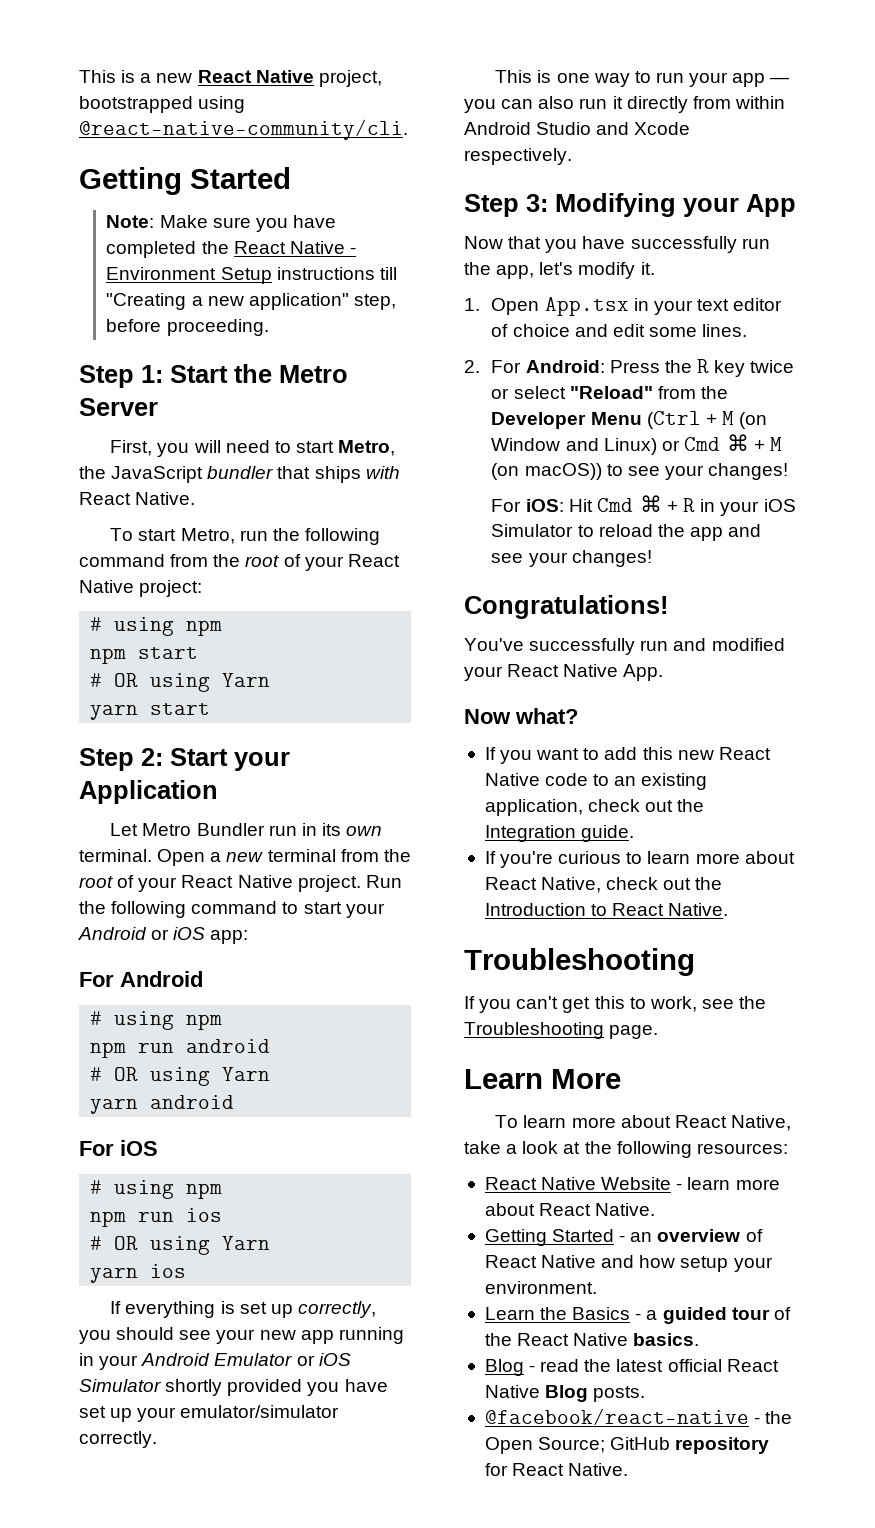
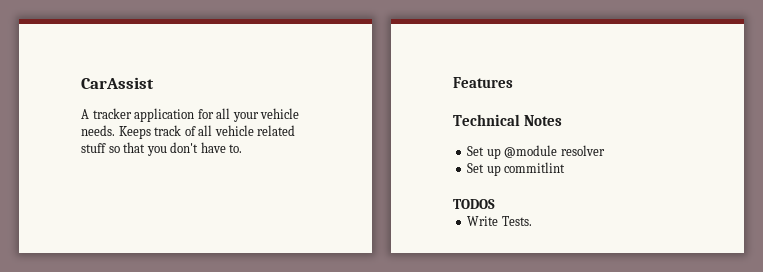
- This is a new React Native project, bootstrapped using @react-native-community/cli.
- Getting Started
- Note: Make sure you have completed the React Native - Environment Setup instructions till "Creating a new application" step, before proceeding.
- Step 1: Start the Metro Server
- First, you will need to start Metro, the JavaScript bundler that ships with React Native.
- To start Metro, run the following command from the root of your React Native project:
- # using npm
- npm start
- # OR using Yarn
- yarn start
- Step 2: Start your Application
- Let Metro Bundler run in its own terminal. Open a new terminal from the root of your React Native project. Run the following command to start your Android or iOS app:
- For Android
- # using npm
- npm run android
- # OR using Yarn
- yarn android
- For iOS
- # using npm
- npm run ios
- # OR using Yarn
- yarn ios
- If everything is set up correctly, you should see your new app running in your Android Emulator or iOS Simulator shortly provided you have set up your emulator/simulator correctly.
- This is one way to run your app — you can also run it directly from within Android Studio and Xcode respectively.
- Step 3: Modifying your App
- Now that you have successfully run the app, let's modify it.
- 1. Open App.tsx in your text editor of choice and edit some lines.
- 2. For Android: Press the R key twice or select "Reload" from the Developer Menu (Ctrl + M (on Window and Linux) or Cmd ⌘ + M (on macOS)) to see your changes!
- For iOS: Hit Cmd ⌘ + R in your iOS Simulator to reload the app and see your changes!
- Congratulations!
- You've successfully run and modified your React Native App.
- Now what?
- If you want to add this new React Native code to an existing application, check out the Integration guide.
- If you're curious to learn more about React Native, check out the Introduction to React Native.
- Troubleshooting
- If you can't get this to work, see the Troubleshooting page.
- Learn More
- To learn more about React Native, take a look at the following resources:
- React Native Website - learn more about React Native.
- Getting Started - an overview of React Native and how setup your environment.
- Learn the Basics - a guided tour of the React Native basics.
- Blog - read the latest official React Native Blog posts.
- @facebook/react-native - the Open Source; GitHub repository for React Native.
+ CarAssist
+ A tracker application for all your vehicle needs. Keeps track of all vehicle related stuff so that you don't have to.
+ Features
+ Technical Notes
+ Set up @module resolver
+ Set up commitlint
+ TODOS
+ Write Tests.

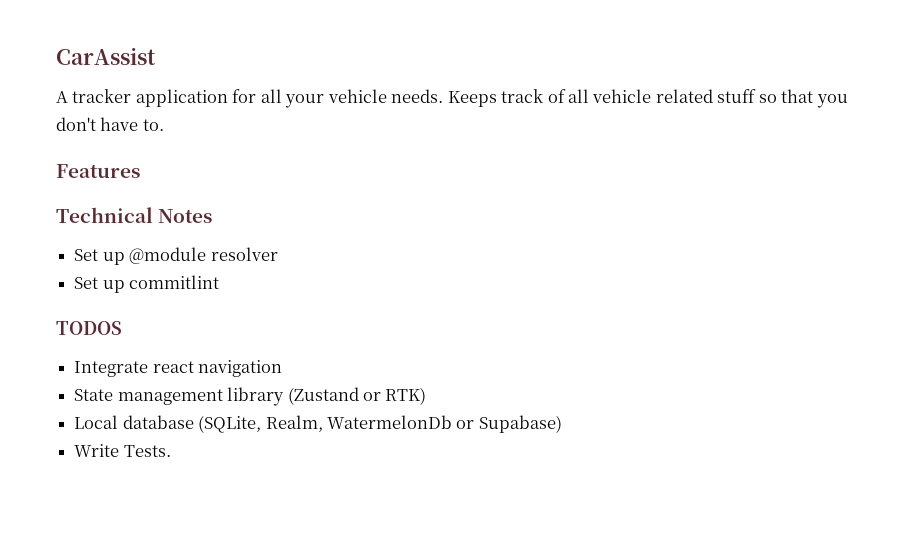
+ Integrate react navigation
+ State management library (Zustand or RTK)
+ Local database (SQLite, Realm, WatermelonDb or Supabase)

